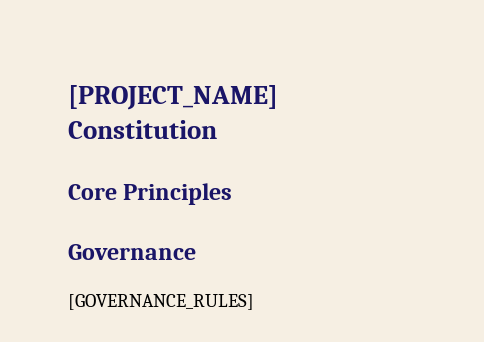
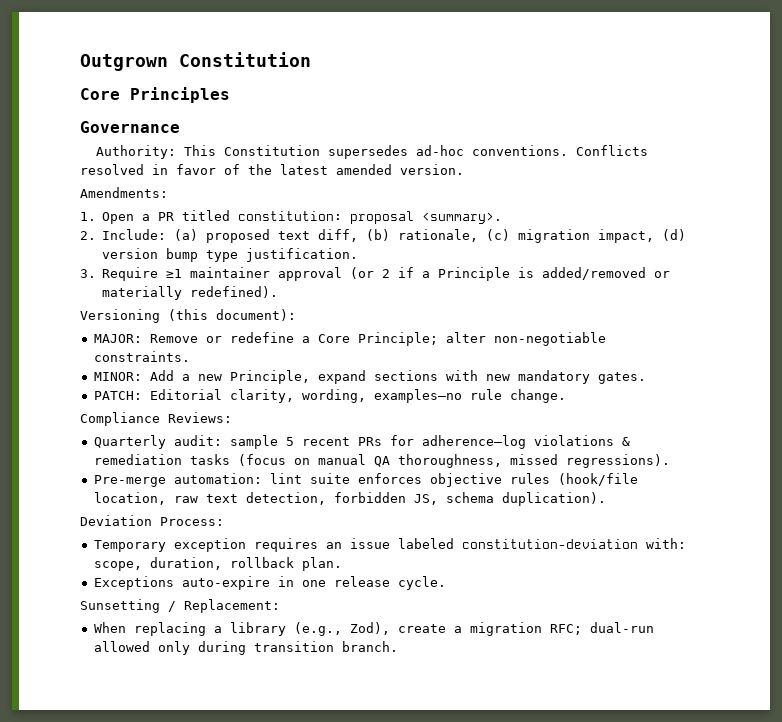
- [PROJECT_NAME] Constitution
+ Outgrown Constitution
- [GOVERNANCE_RULES]
+ Authority: This Constitution supersedes ad-hoc conventions. Conflicts resolved in favor of the latest amended version.
+ Amendments:
+ 1. Open a PR titled constitution: proposal <summary>.
+ 2. Include: (a) proposed text diff, (b) rationale, (c) migration impact, (d) version bump type justification.
+ 3. Require ≥1 maintainer approval (or 2 if a Principle is added/removed or materially redefined).
+ Versioning (this document):
+ MAJOR: Remove or redefine a Core Principle; alter non-negotiable constraints.
+ MINOR: Add a new Principle, expand sections with new mandatory gates.
+ PATCH: Editorial clarity, wording, examples—no rule change.
+ Compliance Reviews:
+ Quarterly audit: sample 5 recent PRs for adherence—log violations & remediation tasks (focus on manual QA thoroughness, missed regressions).
+ Pre-merge automation: lint suite enforces objective rules (hook/file location, raw text detection, forbidden JS, schema duplication).
+ Deviation Process:
+ Temporary exception requires an issue labeled constitution-deviation with: scope, duration, rollback plan.
+ Exceptions auto-expire in one release cycle.
+ Sunsetting / Replacement:
+ When replacing a library (e.g., Zod), create a migration RFC; dual-run allowed only during transition branch.

